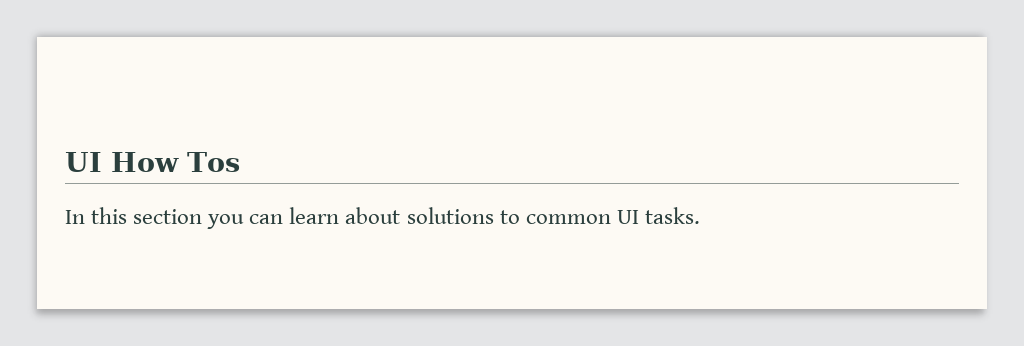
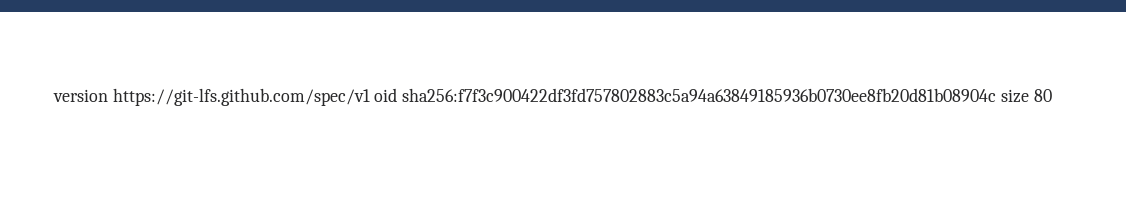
- UI How Tos
- In this section you can learn about solutions to common UI tasks.
+ version https://git-lfs.github.com/spec/v1 oid sha256:f7f3c900422df3fd757802883c5a94a63849185936b0730ee8fb20d81b08904c size 80

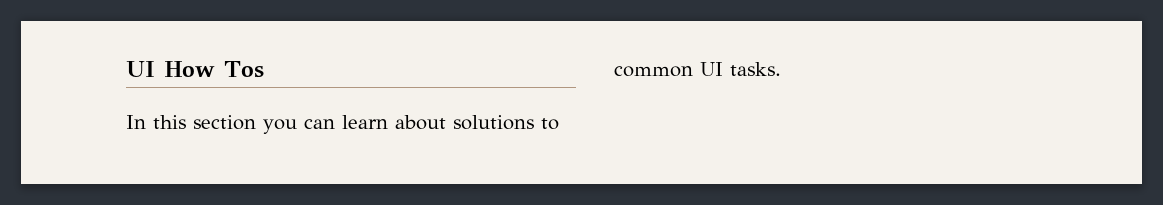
- version https://git-lfs.github.com/spec/v1 oid sha256:f7f3c900422df3fd757802883c5a94a63849185936b0730ee8fb20d81b08904c size 80
+ UI How Tos
+ In this section you can learn about solutions to common UI tasks.

